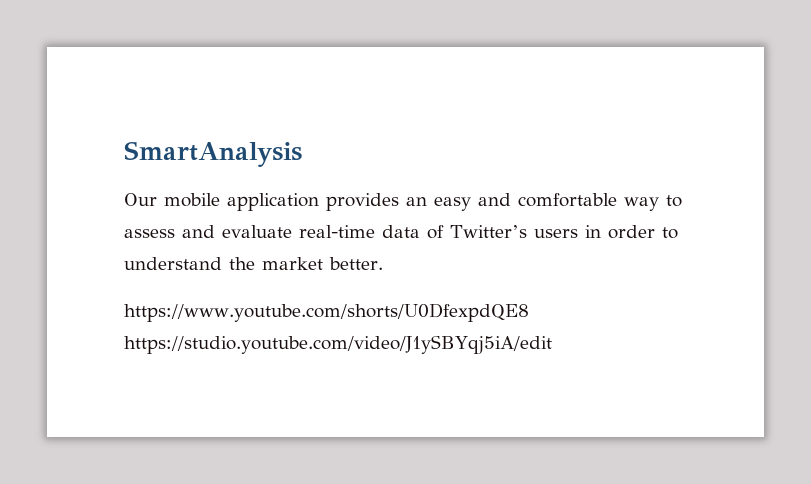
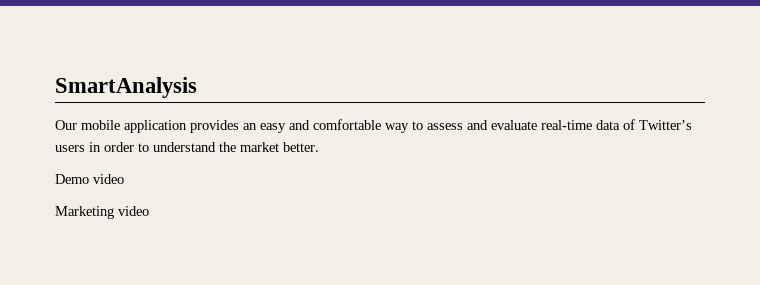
- https://www.youtube.com/shorts/U0DfexpdQE8 https://studio.youtube.com/video/J1ySBYqj5iA/edit
+ Demo video
+ Marketing video

